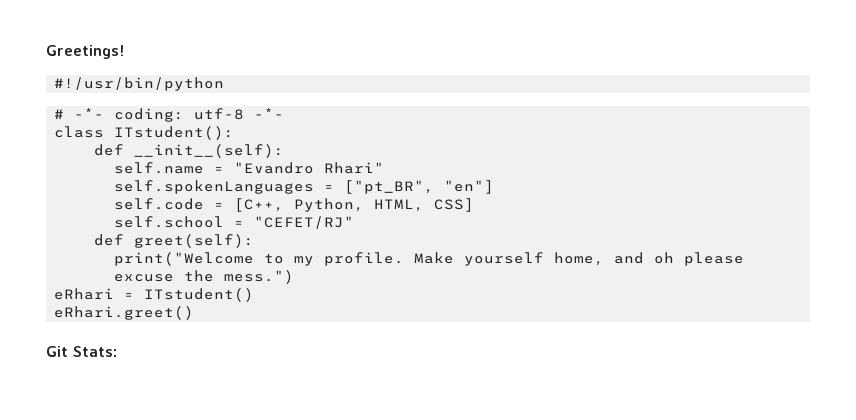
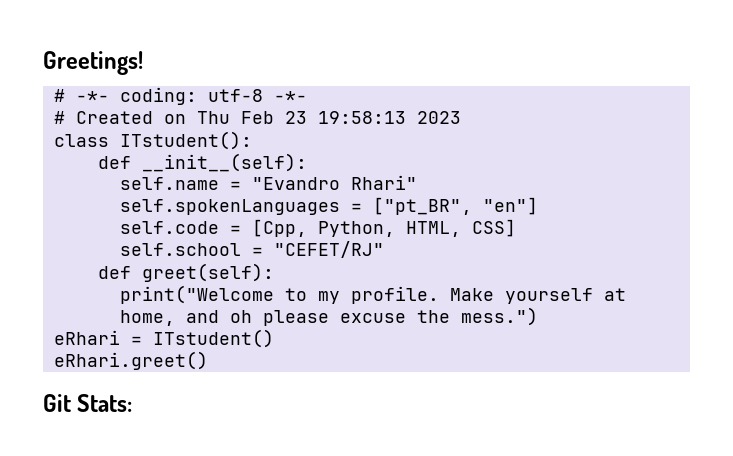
- #!/usr/bin/python
+ # Created on Thu Feb 23 19:58:13 2023
- self.code = [C++, Python, HTML, CSS]
+ self.code = [Cpp, Python, HTML, CSS]
- Make yourself home, and oh please excuse the mess.")
+ Make yourself at home, and oh please excuse the mess.")

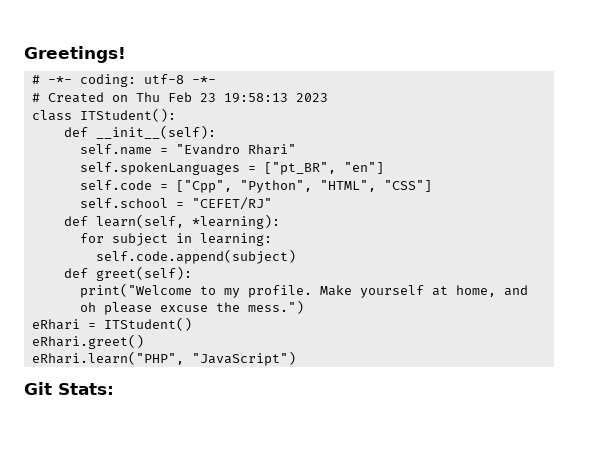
- class ITstudent():
+ class ITStudent():
- self.code = [Cpp, Python, HTML, CSS]
+ self.code = ["Cpp", "Python", "HTML", "CSS"]
+ def learn(self, *learning):
+ for subject in learning:
+ self.code.append(subject)
- eRhari = ITstudent()
+ eRhari = ITStudent()
+ eRhari.learn("PHP", "JavaScript")

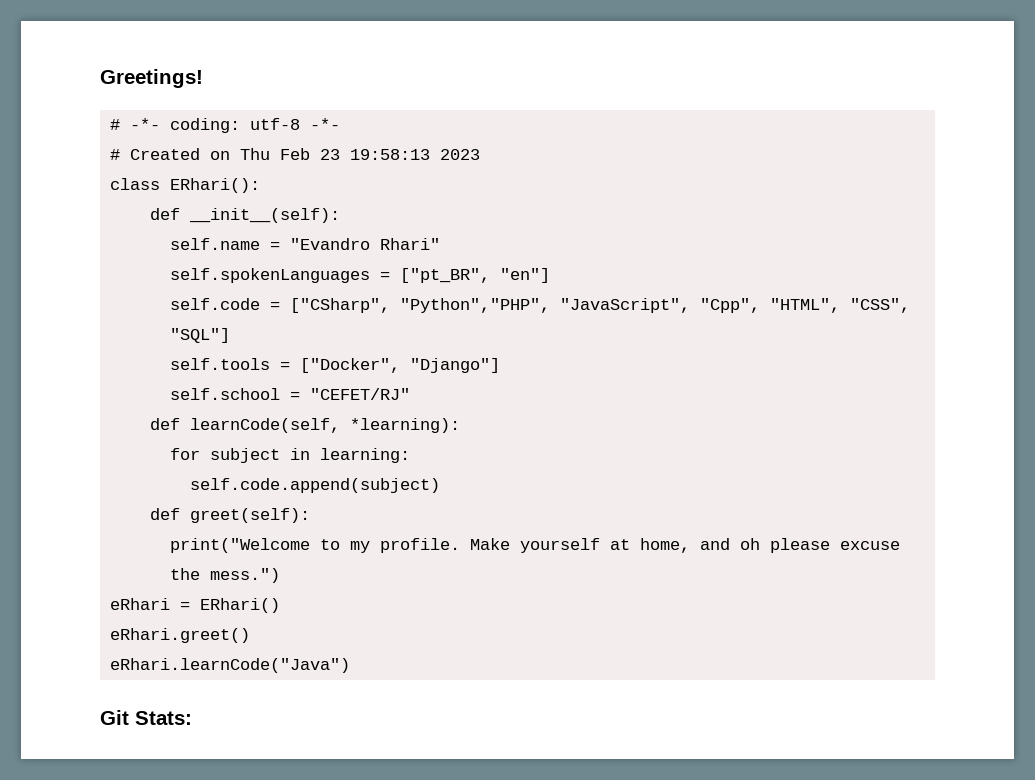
- class ITStudent():
+ class ERhari():
- self.code = ["Cpp", "Python", "HTML", "CSS"]
+ self.code = ["CSharp", "Python","PHP", "JavaScript", "Cpp", "HTML", "CSS", "SQL"]
+ self.tools = ["Docker", "Django"]
- def learn(self, *learning):
+ def learnCode(self, *learning):
- eRhari = ITStudent()
+ eRhari = ERhari()
- eRhari.learn("PHP", "JavaScript")
+ eRhari.learnCode("Java")

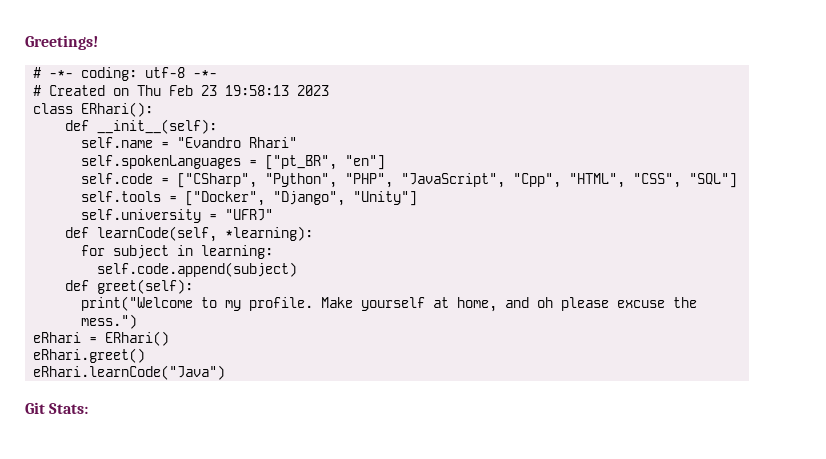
- self.code = ["CSharp", "Python","PHP", "JavaScript", "Cpp", "HTML", "CSS", "SQL"]
+ self.code = ["CSharp", "Python", "PHP", "JavaScript", "Cpp", "HTML", "CSS", "SQL"]
- self.tools = ["Docker", "Django"]
- self.school = "CEFET/RJ"
+ self.tools = ["Docker", "Django", "Unity"]
+ self.university = "UFRJ"

